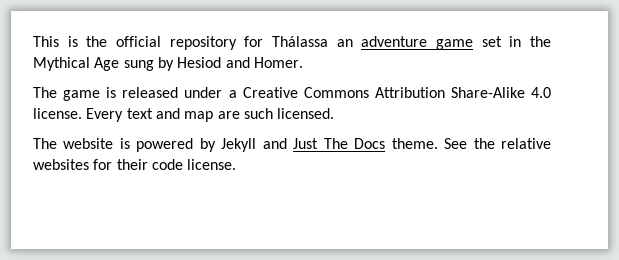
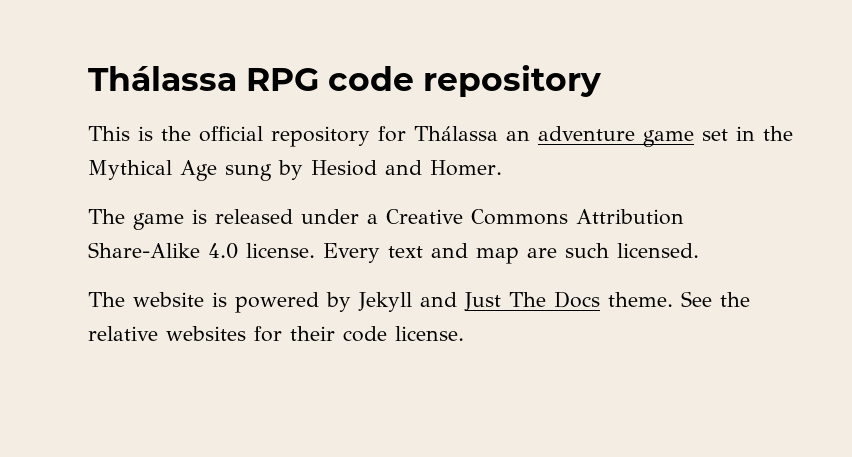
+ Thálassa RPG code repository

